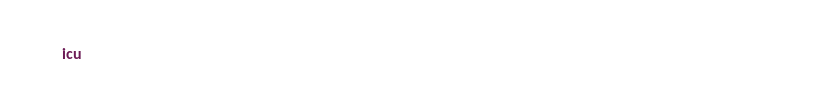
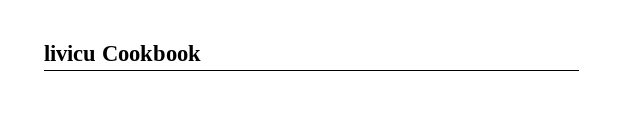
- icu
+ livicu Cookbook

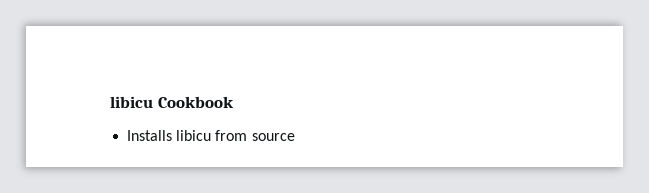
- livicu Cookbook
+ libicu Cookbook
+ Installs libicu from source

